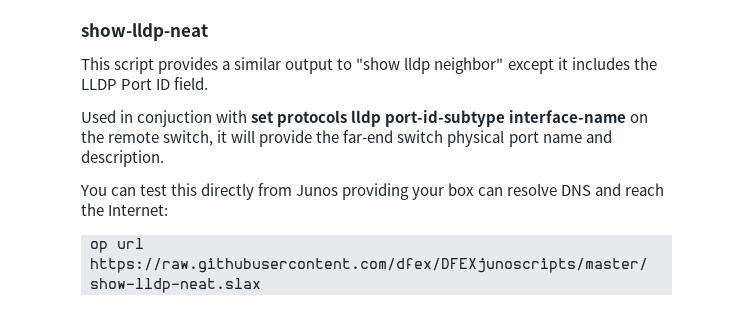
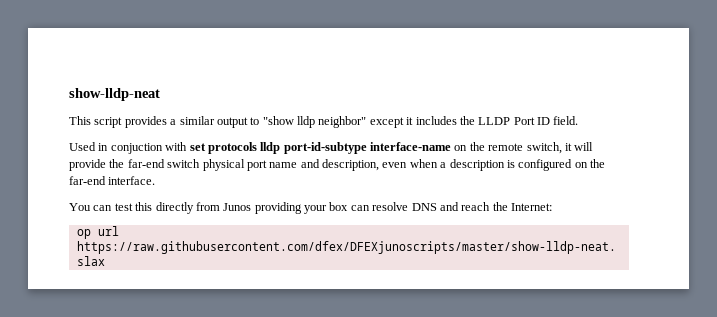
- Used in conjuction with set protocols lldp port-id-subtype interface-name on the remote switch, it will provide the far-end switch physical port name and description.
+ Used in conjuction with set protocols lldp port-id-subtype interface-name on the remote switch, it will provide the far-end switch physical port name and description, even when a description is configured on the far-end interface.

